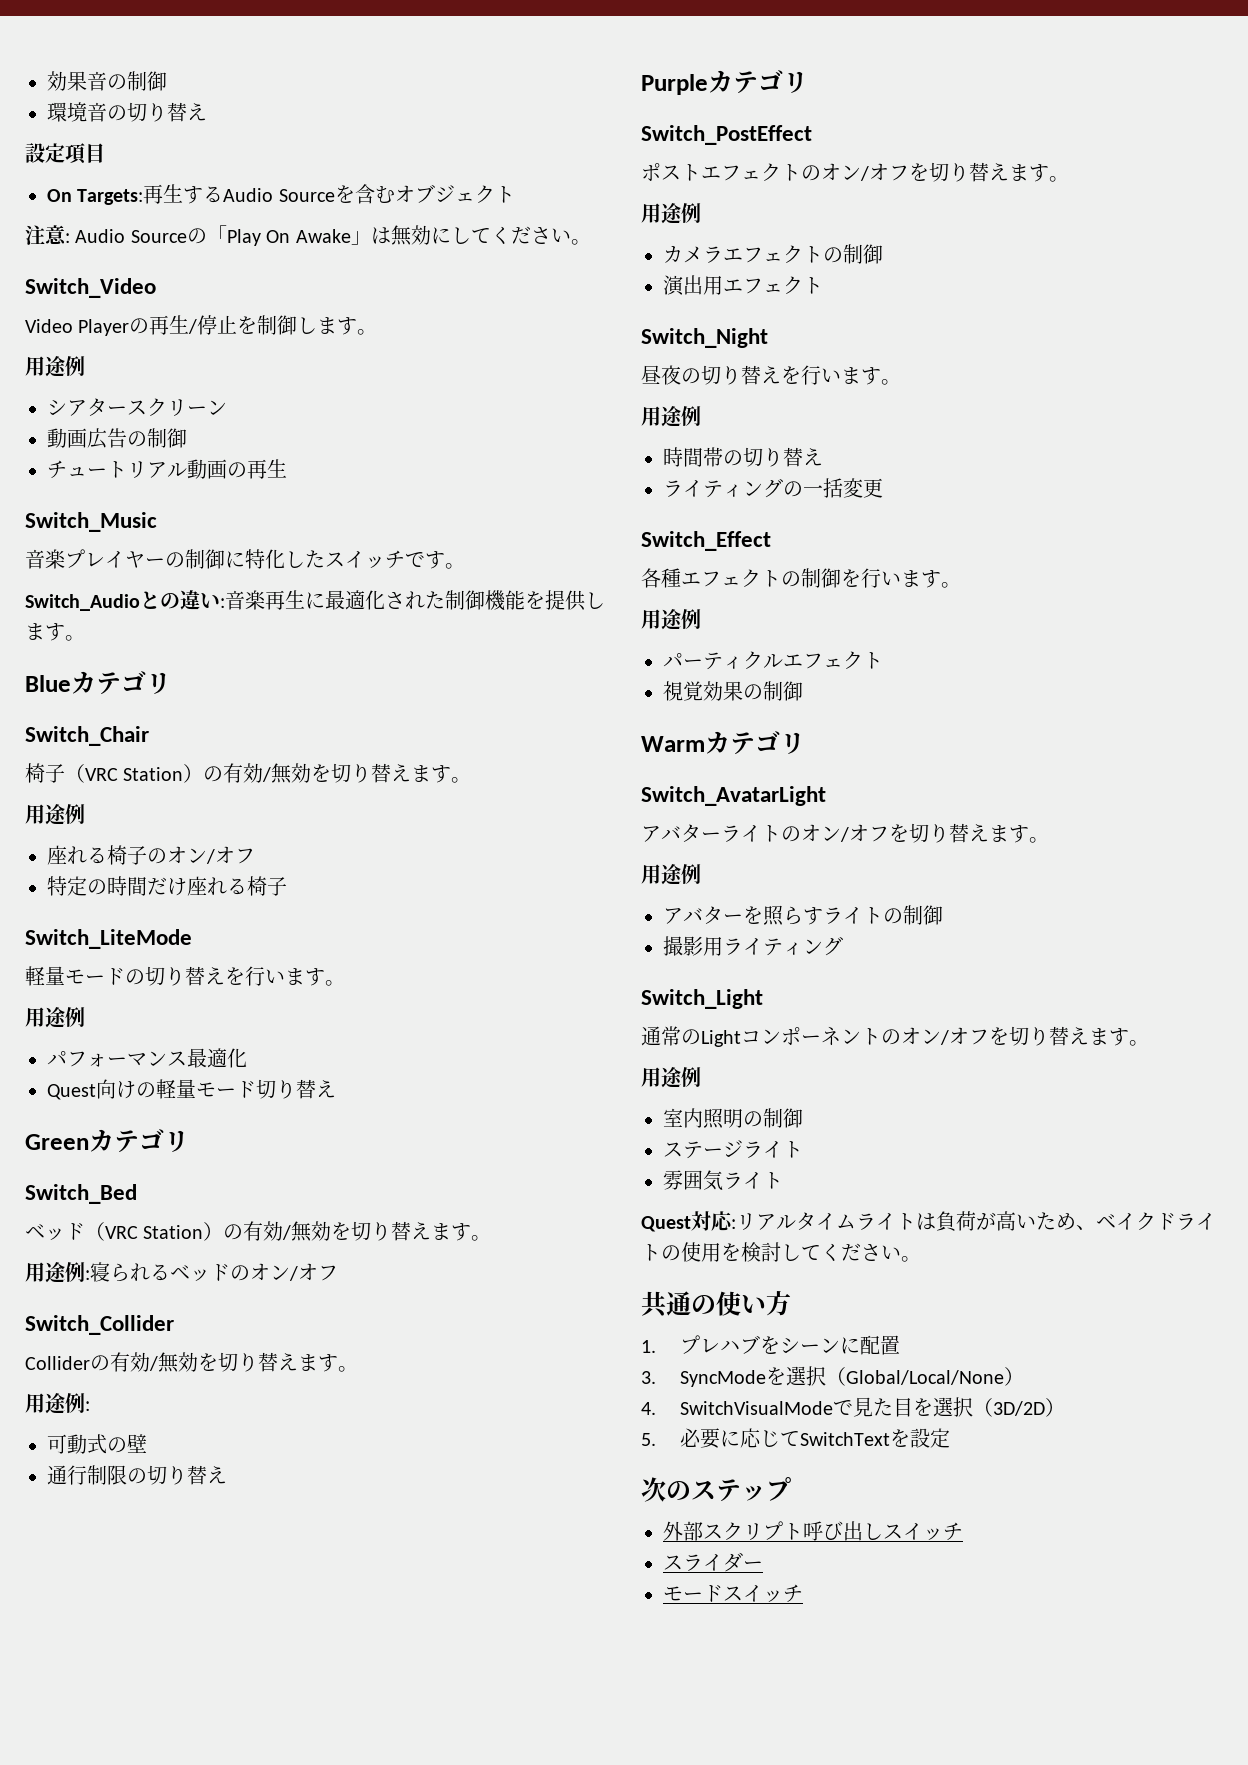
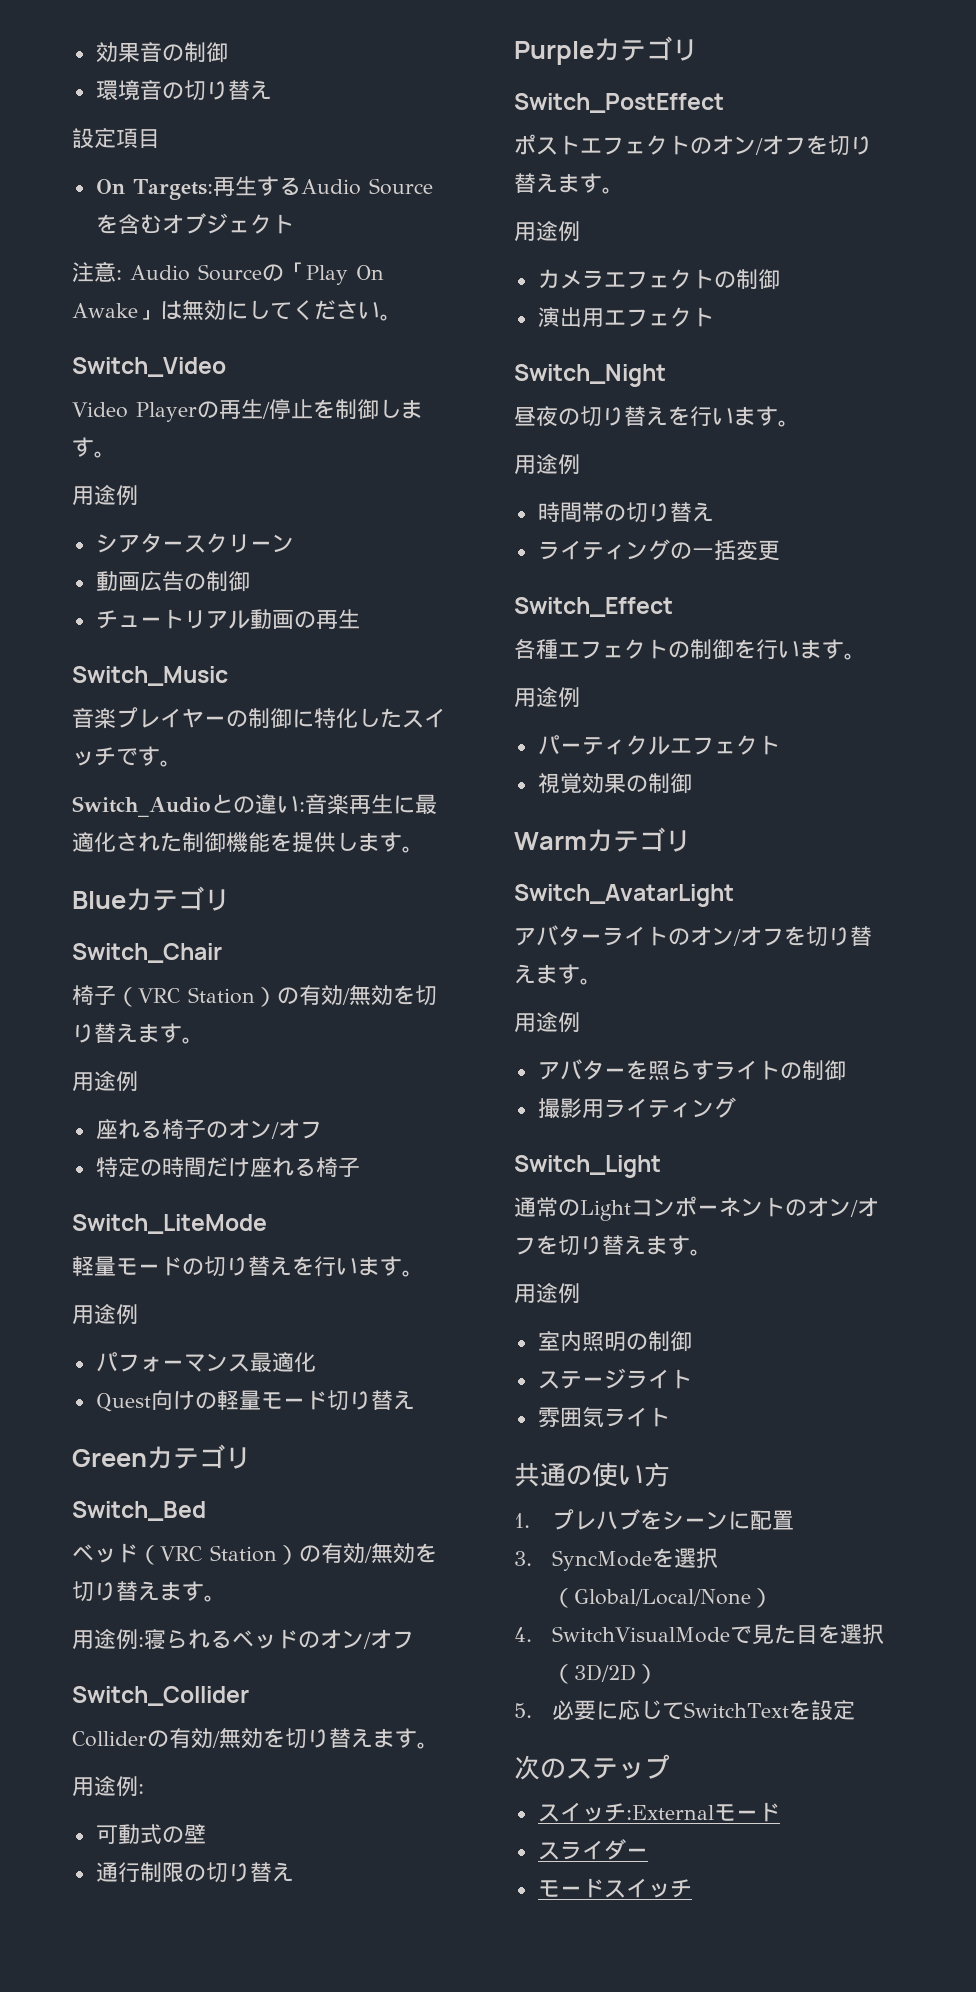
- Quest対応:リアルタイムライトは負荷が高いため、ベイクドライトの使用を検討してください。
- 外部スクリプト呼び出しスイッチ
+ スイッチ:Externalモード

